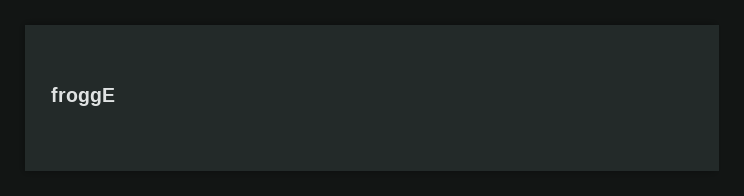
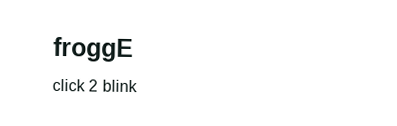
+ click 2 blink

